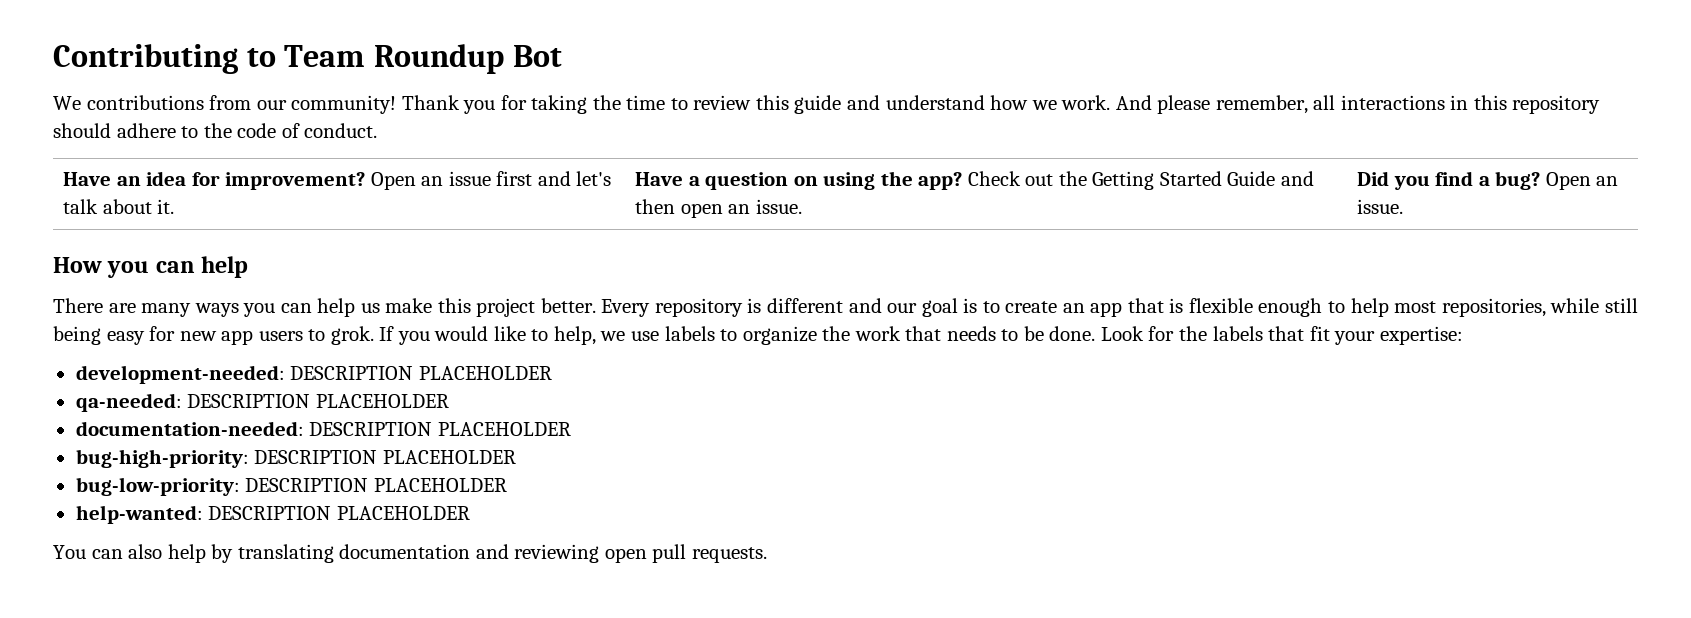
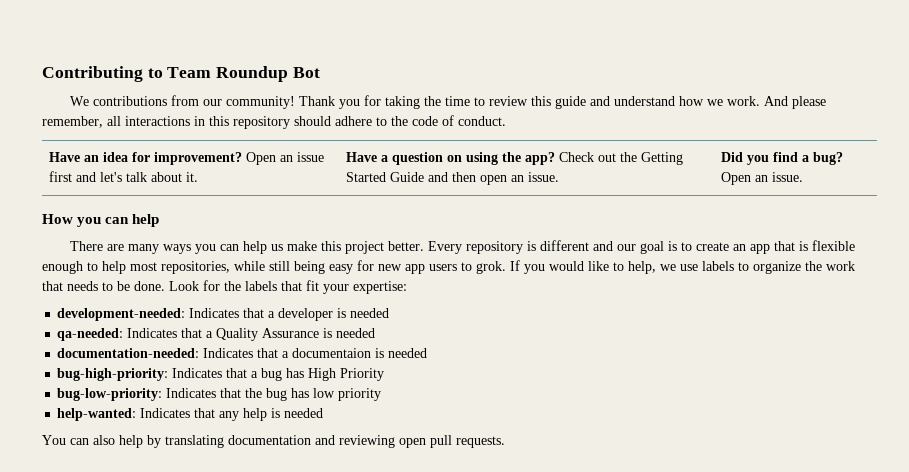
- development-needed: DESCRIPTION PLACEHOLDER
- qa-needed: DESCRIPTION PLACEHOLDER
- documentation-needed: DESCRIPTION PLACEHOLDER
- bug-high-priority: DESCRIPTION PLACEHOLDER
- bug-low-priority: DESCRIPTION PLACEHOLDER
- help-wanted: DESCRIPTION PLACEHOLDER
+ development-needed: Indicates that a developer is needed
+ qa-needed: Indicates that a Quality Assurance is needed
+ documentation-needed: Indicates that a documentaion is needed
+ bug-high-priority: Indicates that a bug has High Priority
+ bug-low-priority: Indicates that the bug has low priority
+ help-wanted: Indicates that any help is needed

